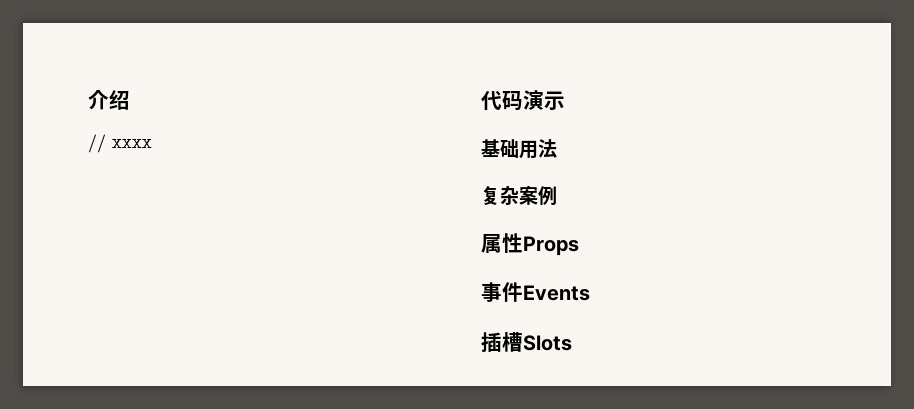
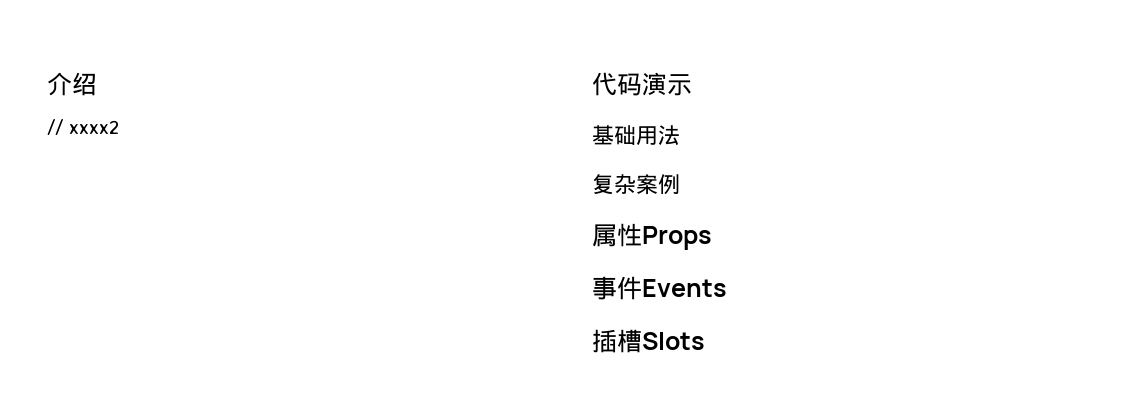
- // xxxx
+ // xxxx2

